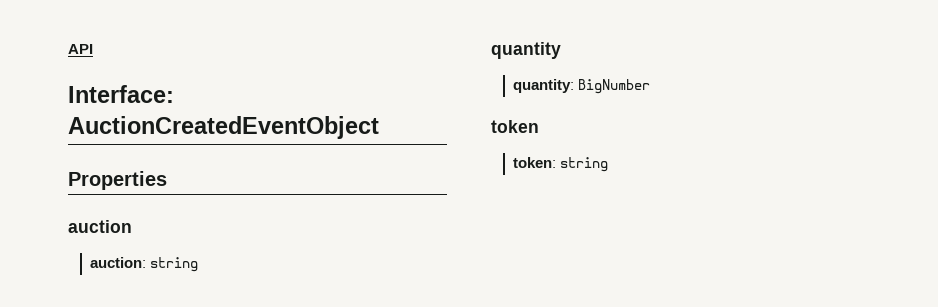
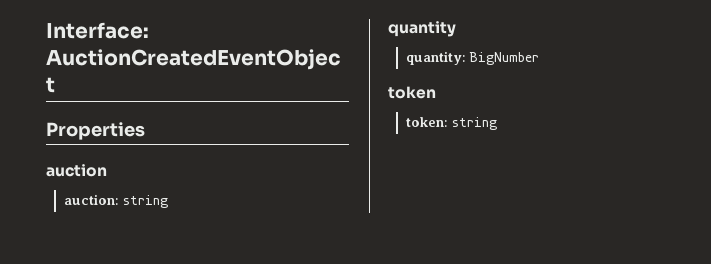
- API

